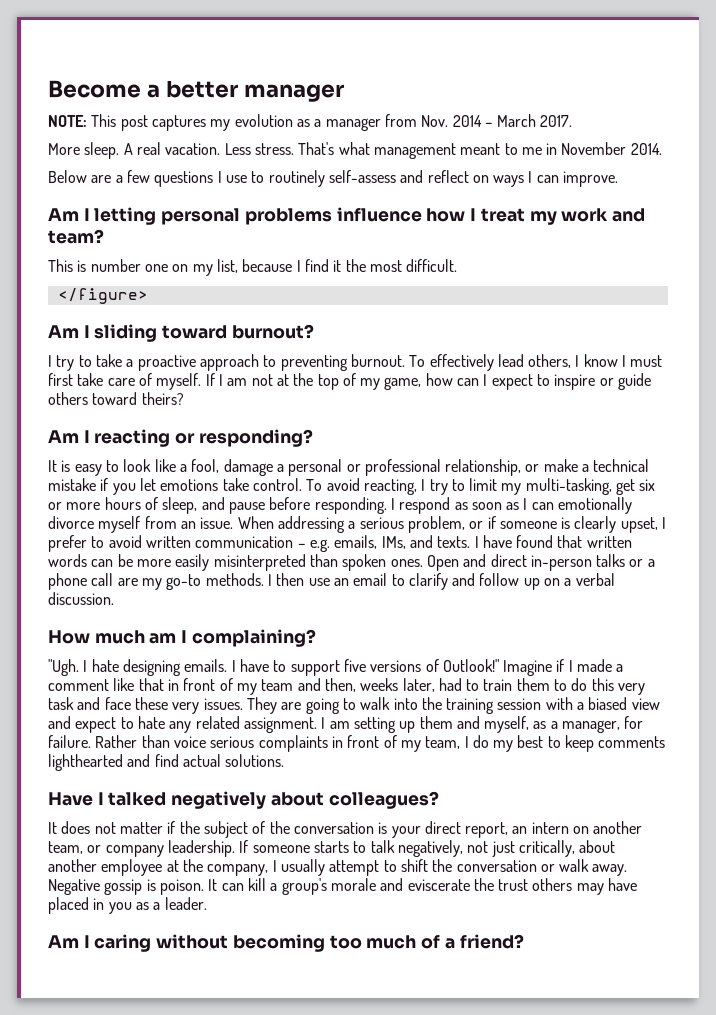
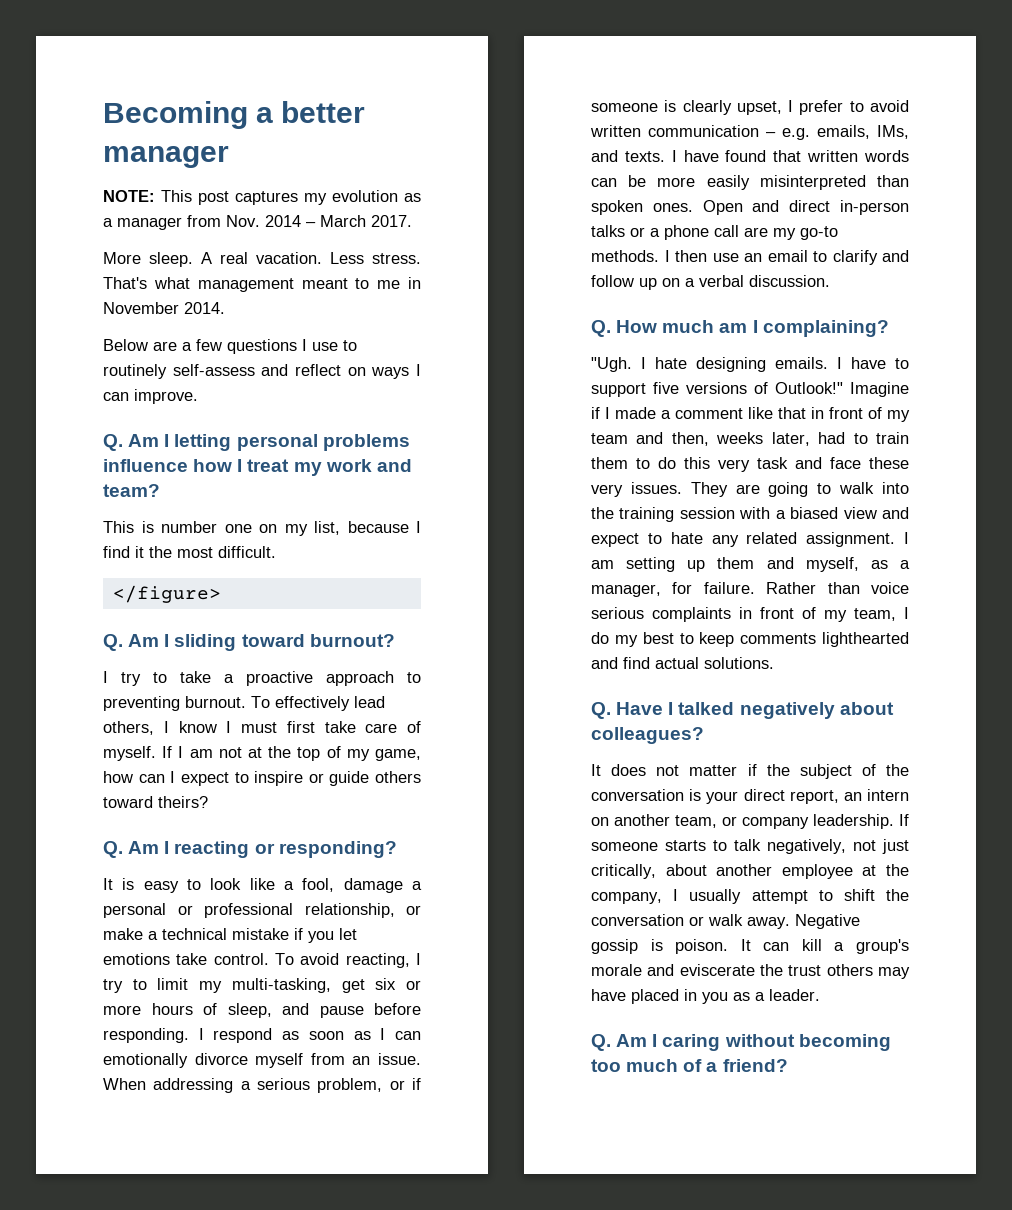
- Become a better manager
+ Becoming a better manager
- Am I letting personal problems influence how I treat my work and team?
+ Q. Am I letting personal problems influence how I treat my work and team?
- Am I sliding toward burnout?
+ Q. Am I sliding toward burnout?
- Am I reacting or responding?
+ Q. Am I reacting or responding?
- How much am I complaining?
+ Q. How much am I complaining?
- Have I talked negatively about colleagues?
+ Q. Have I talked negatively about colleagues?
- Am I caring without becoming too much of a friend?
+ Q. Am I caring without becoming too much of a friend?

